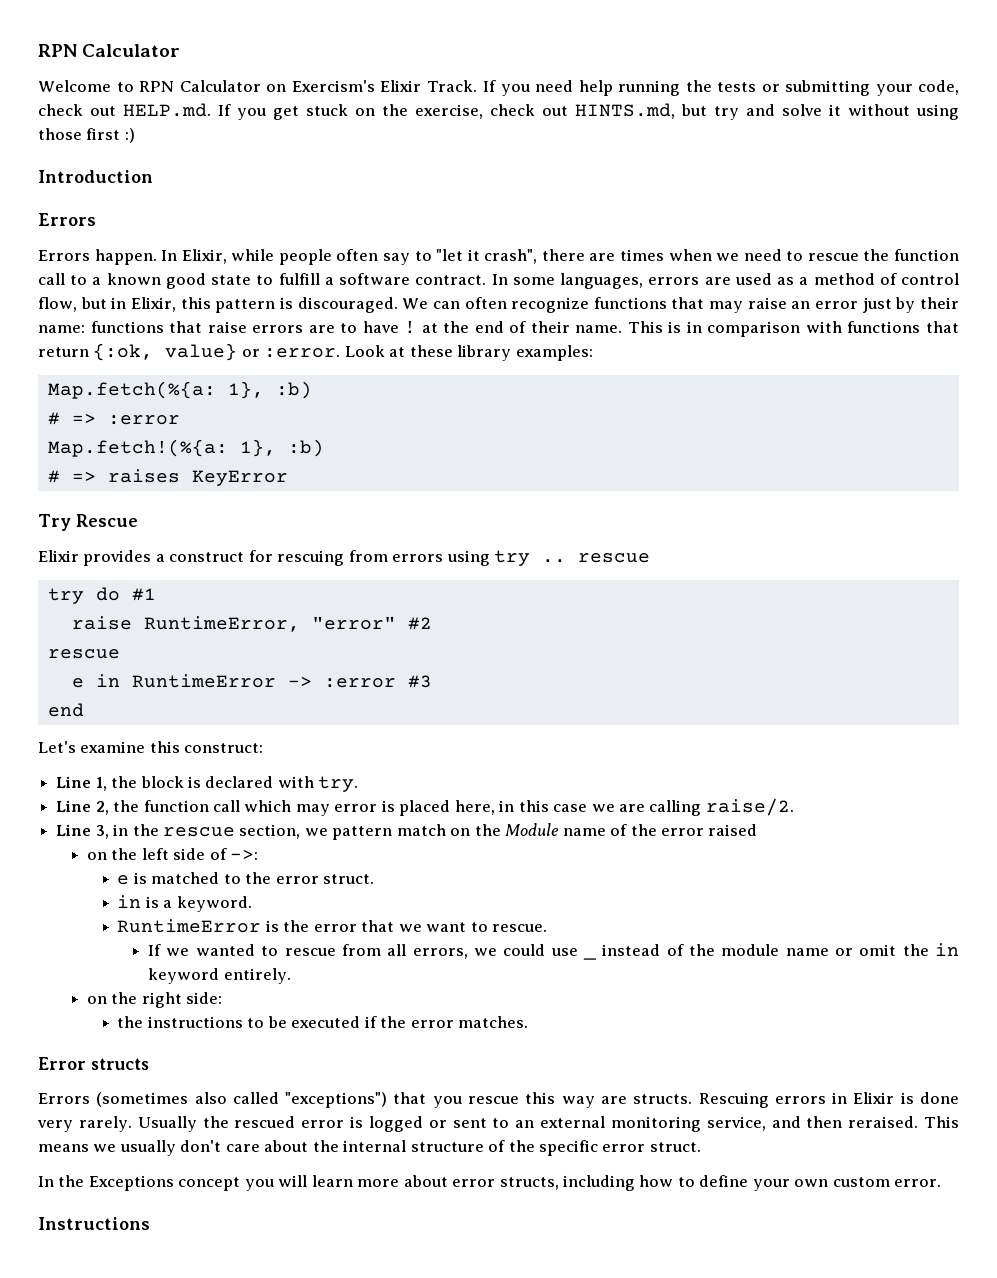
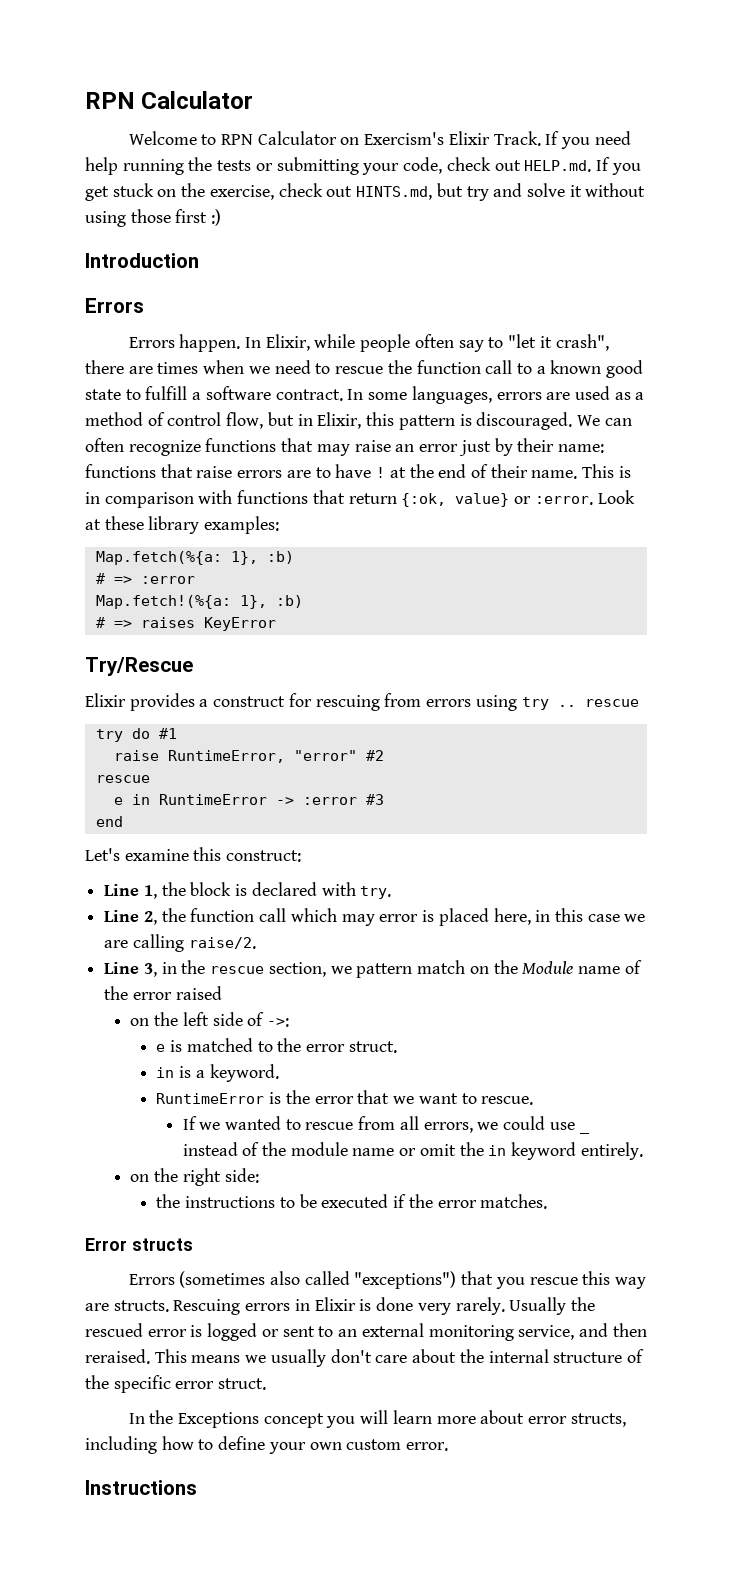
- Try Rescue
+ Try/Rescue

